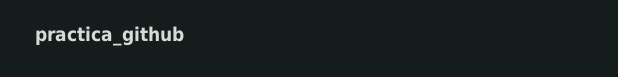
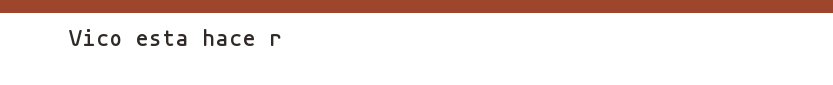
- practica_github
+ Vico esta hace r

